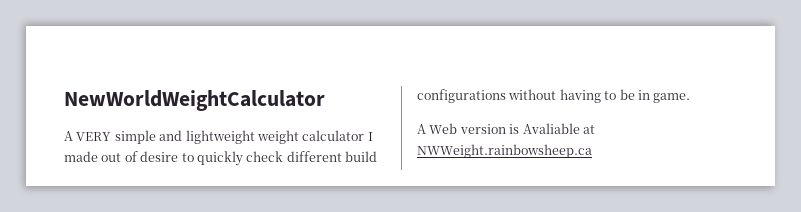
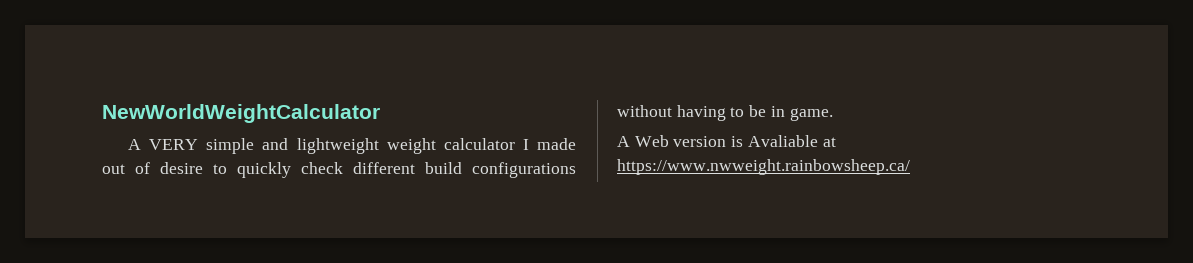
- A Web version is Avaliable at NWWeight.rainbowsheep.ca
+ A Web version is Avaliable at https://www.nwweight.rainbowsheep.ca/

